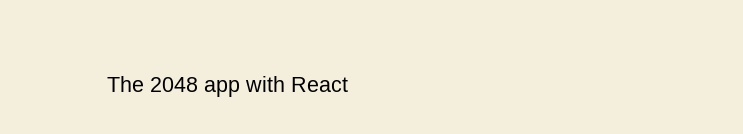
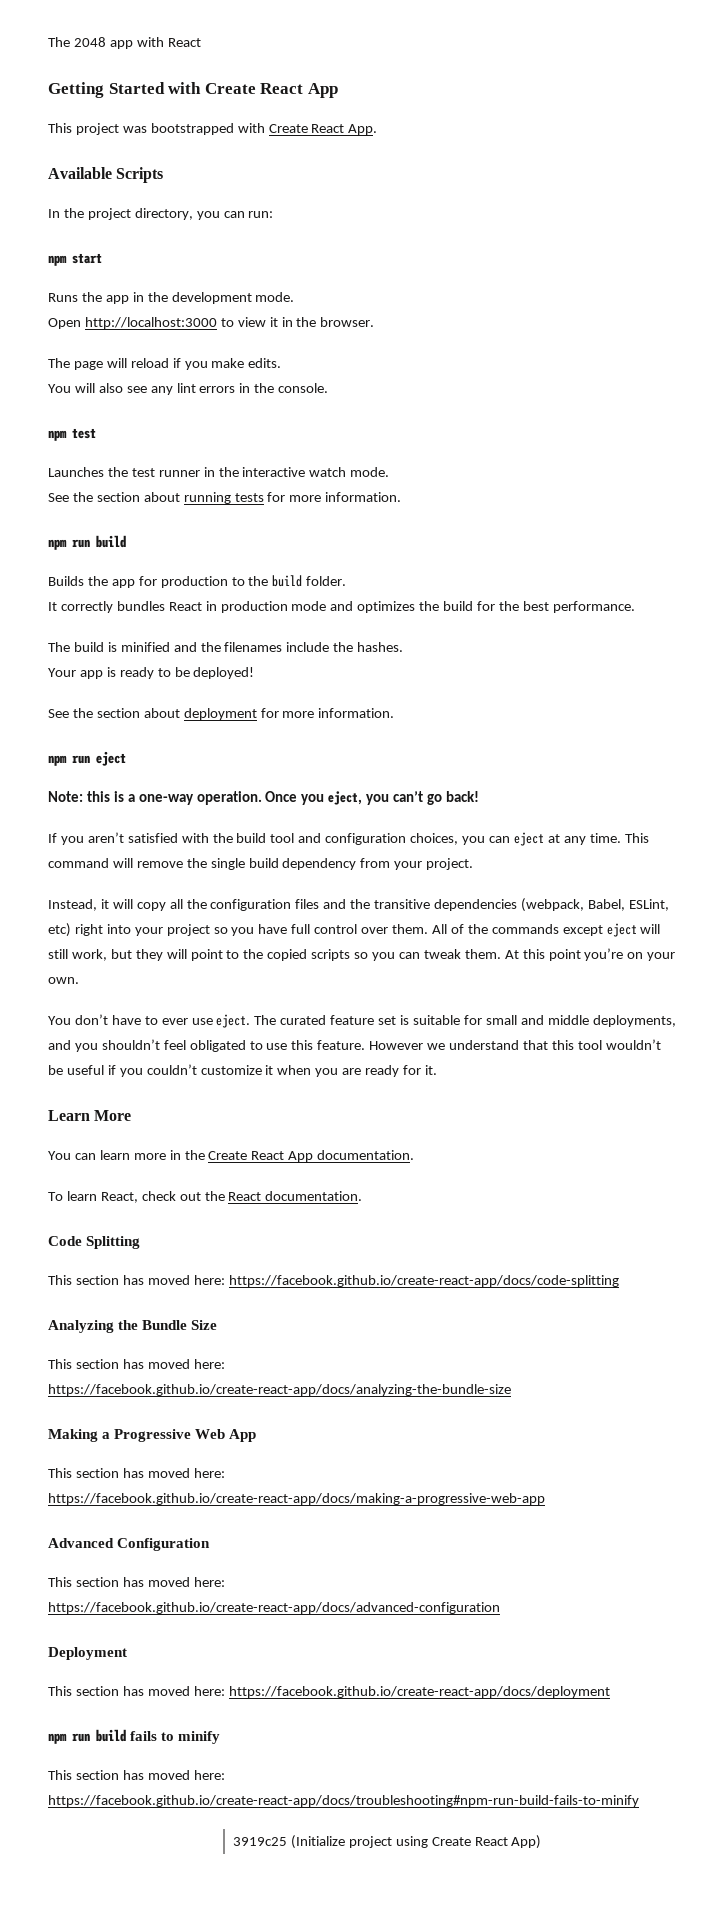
+ Getting Started with Create React App
+ This project was bootstrapped with Create React App.
+ Available Scripts
+ In the project directory, you can run:
+ npm start
+ Runs the app in the development mode.
+ Open http://localhost:3000 to view it in the browser.
+ The page will reload if you make edits.
+ You will also see any lint errors in the console.
+ npm test
+ Launches the test runner in the interactive watch mode.
+ See the section about running tests for more information.
+ npm run build
+ Builds the app for production to the build folder.
+ It correctly bundles React in production mode and optimizes the build for the best performance.
+ The build is minified and the filenames include the hashes.
+ Your app is ready to be deployed!
+ See the section about deployment for more information.
+ npm run eject
+ Note: this is a one-way operation. Once you eject, you can’t go back!
+ If you aren’t satisfied with the build tool and configuration choices, you can eject at any time. This command will remove the single build dependency from your project.
+ Instead, it will copy all the configuration files and the transitive dependencies (webpack, Babel, ESLint, etc) right into your project so you have full control over them. All of the commands except eject will still work, but they will point to the copied scripts so you can tweak them. At this point you’re on your own.
+ You don’t have to ever use eject. The curated feature set is suitable for small and middle deployments, and you shouldn’t feel obligated to use this feature. However we understand that this tool wouldn’t be useful if you couldn’t customize it when you are ready for it.
+ Learn More
+ You can learn more in the Create React App documentation.
+ To learn React, check out the React documentation.
+ Code Splitting
+ This section has moved here: https://facebook.github.io/create-react-app/docs/code-splitting
+ Analyzing the Bundle Size
+ This section has moved here: https://facebook.github.io/create-react-app/docs/analyzing-the-bundle-size
+ Making a Progressive Web App
+ This section has moved here: https://facebook.github.io/create-react-app/docs/making-a-progressive-web-app
+ Advanced Configuration
+ This section has moved here: https://facebook.github.io/create-react-app/docs/advanced-configuration
+ Deployment
+ This section has moved here: https://facebook.github.io/create-react-app/docs/deployment
+ npm run build fails to minify
+ This section has moved here: https://facebook.github.io/create-react-app/docs/troubleshooting#npm-run-build-fails-to-minify
+ 3919c25 (Initialize project using Create React App)

